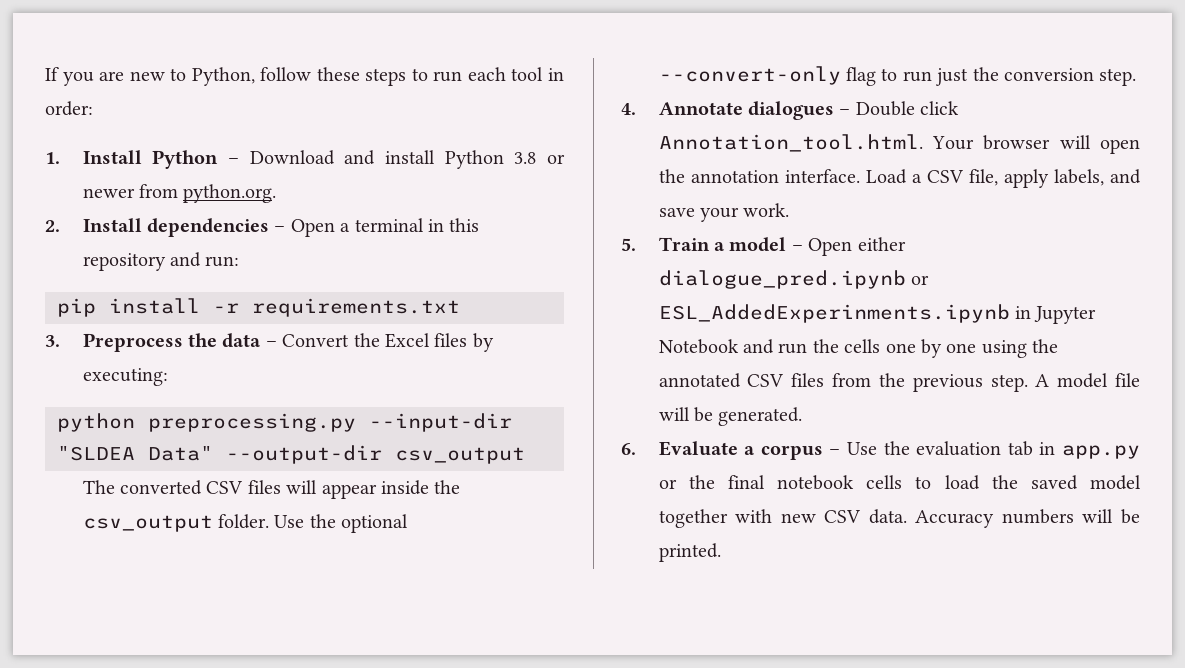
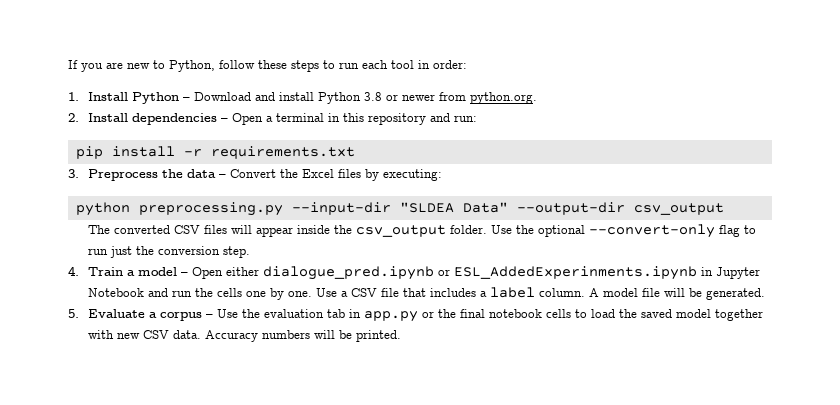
- 4. Annotate dialogues – Double click Annotation_tool.html. Your browser will open the annotation interface. Load a CSV file, apply labels, and save your work.
- 5. Train a model – Open either dialogue_pred.ipynb or ESL_AddedExperinments.ipynb in Jupyter Notebook and run the cells one by one using the annotated CSV files from the previous step.
+ 4. Train a model – Open either dialogue_pred.ipynb or ESL_AddedExperinments.ipynb in Jupyter Notebook and run the cells one by one. Use a CSV file that includes a label column.
- 6. Evaluate a corpus – Use the evaluation tab in app.py or the final notebook cells to load the saved model together with new CSV data.
+ 5. Evaluate a corpus – Use the evaluation tab in app.py or the final notebook cells to load the saved model together with new CSV data.

